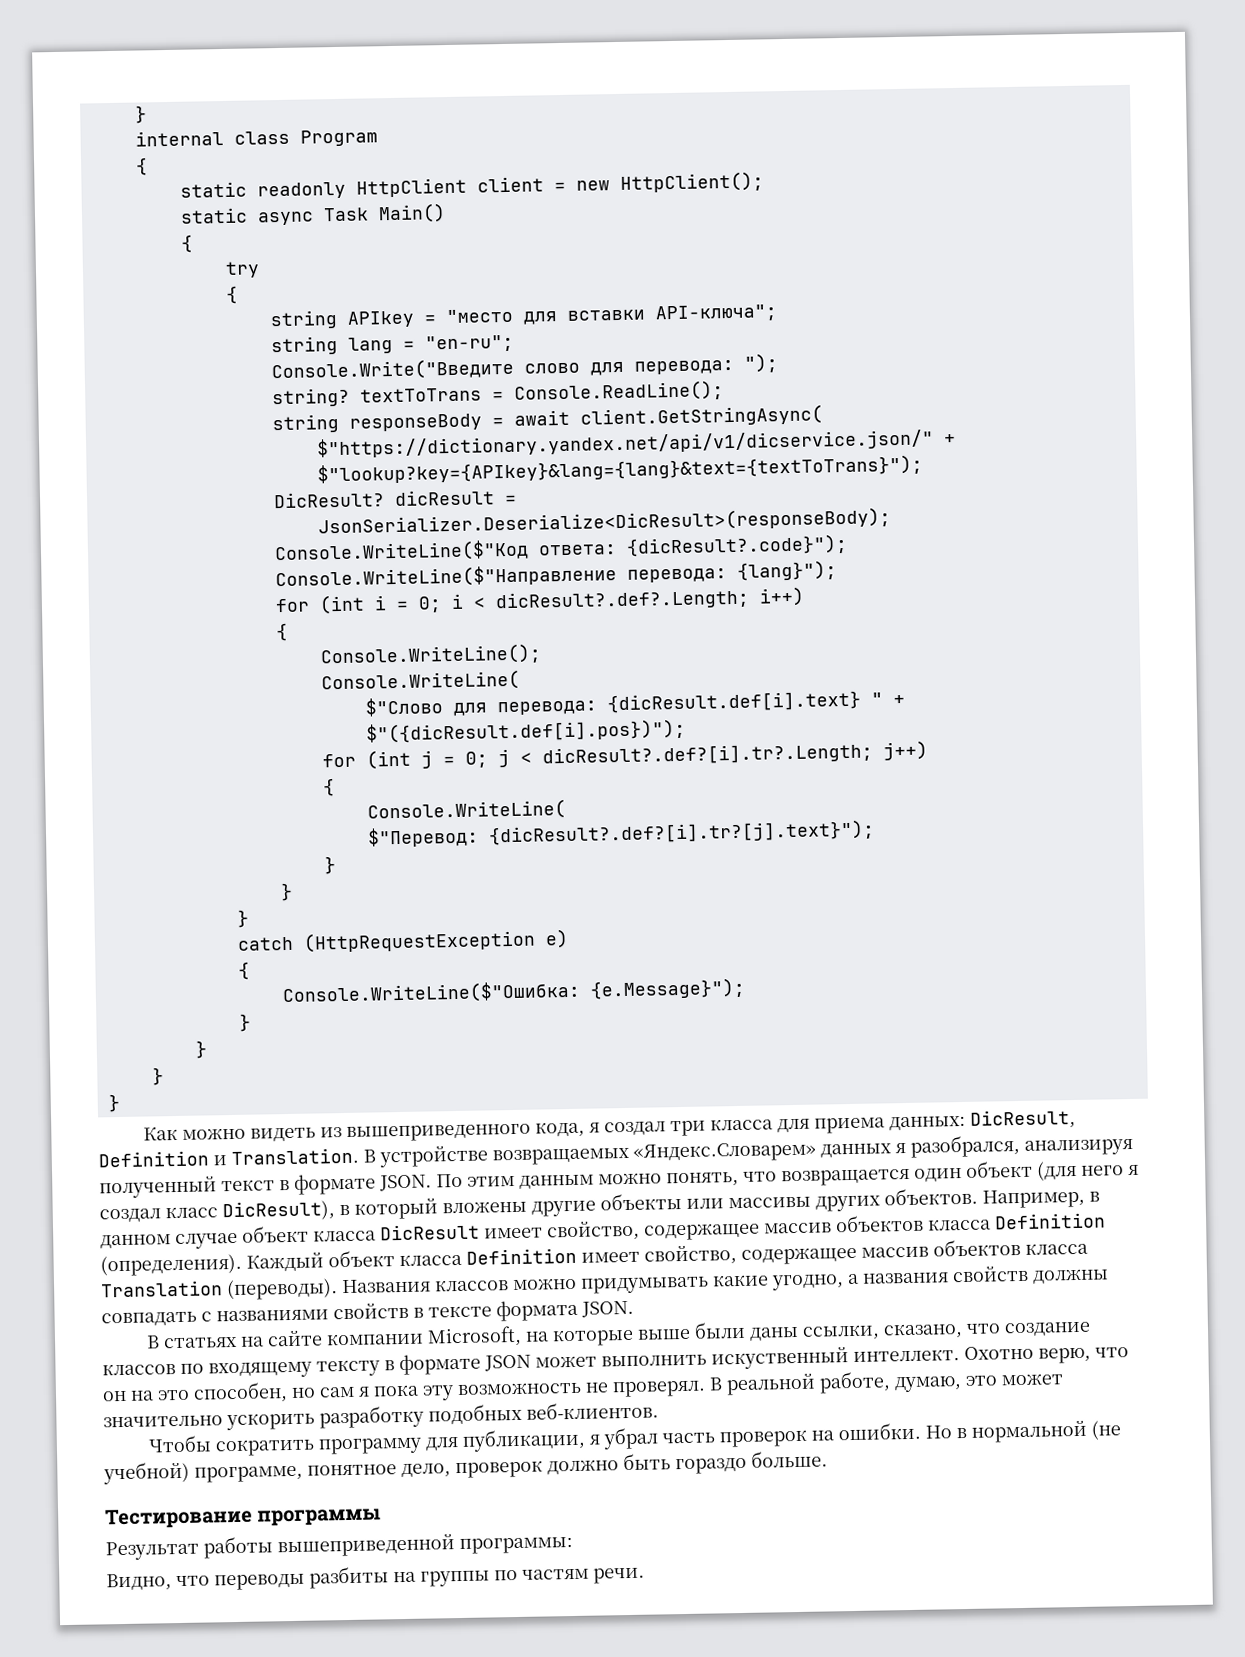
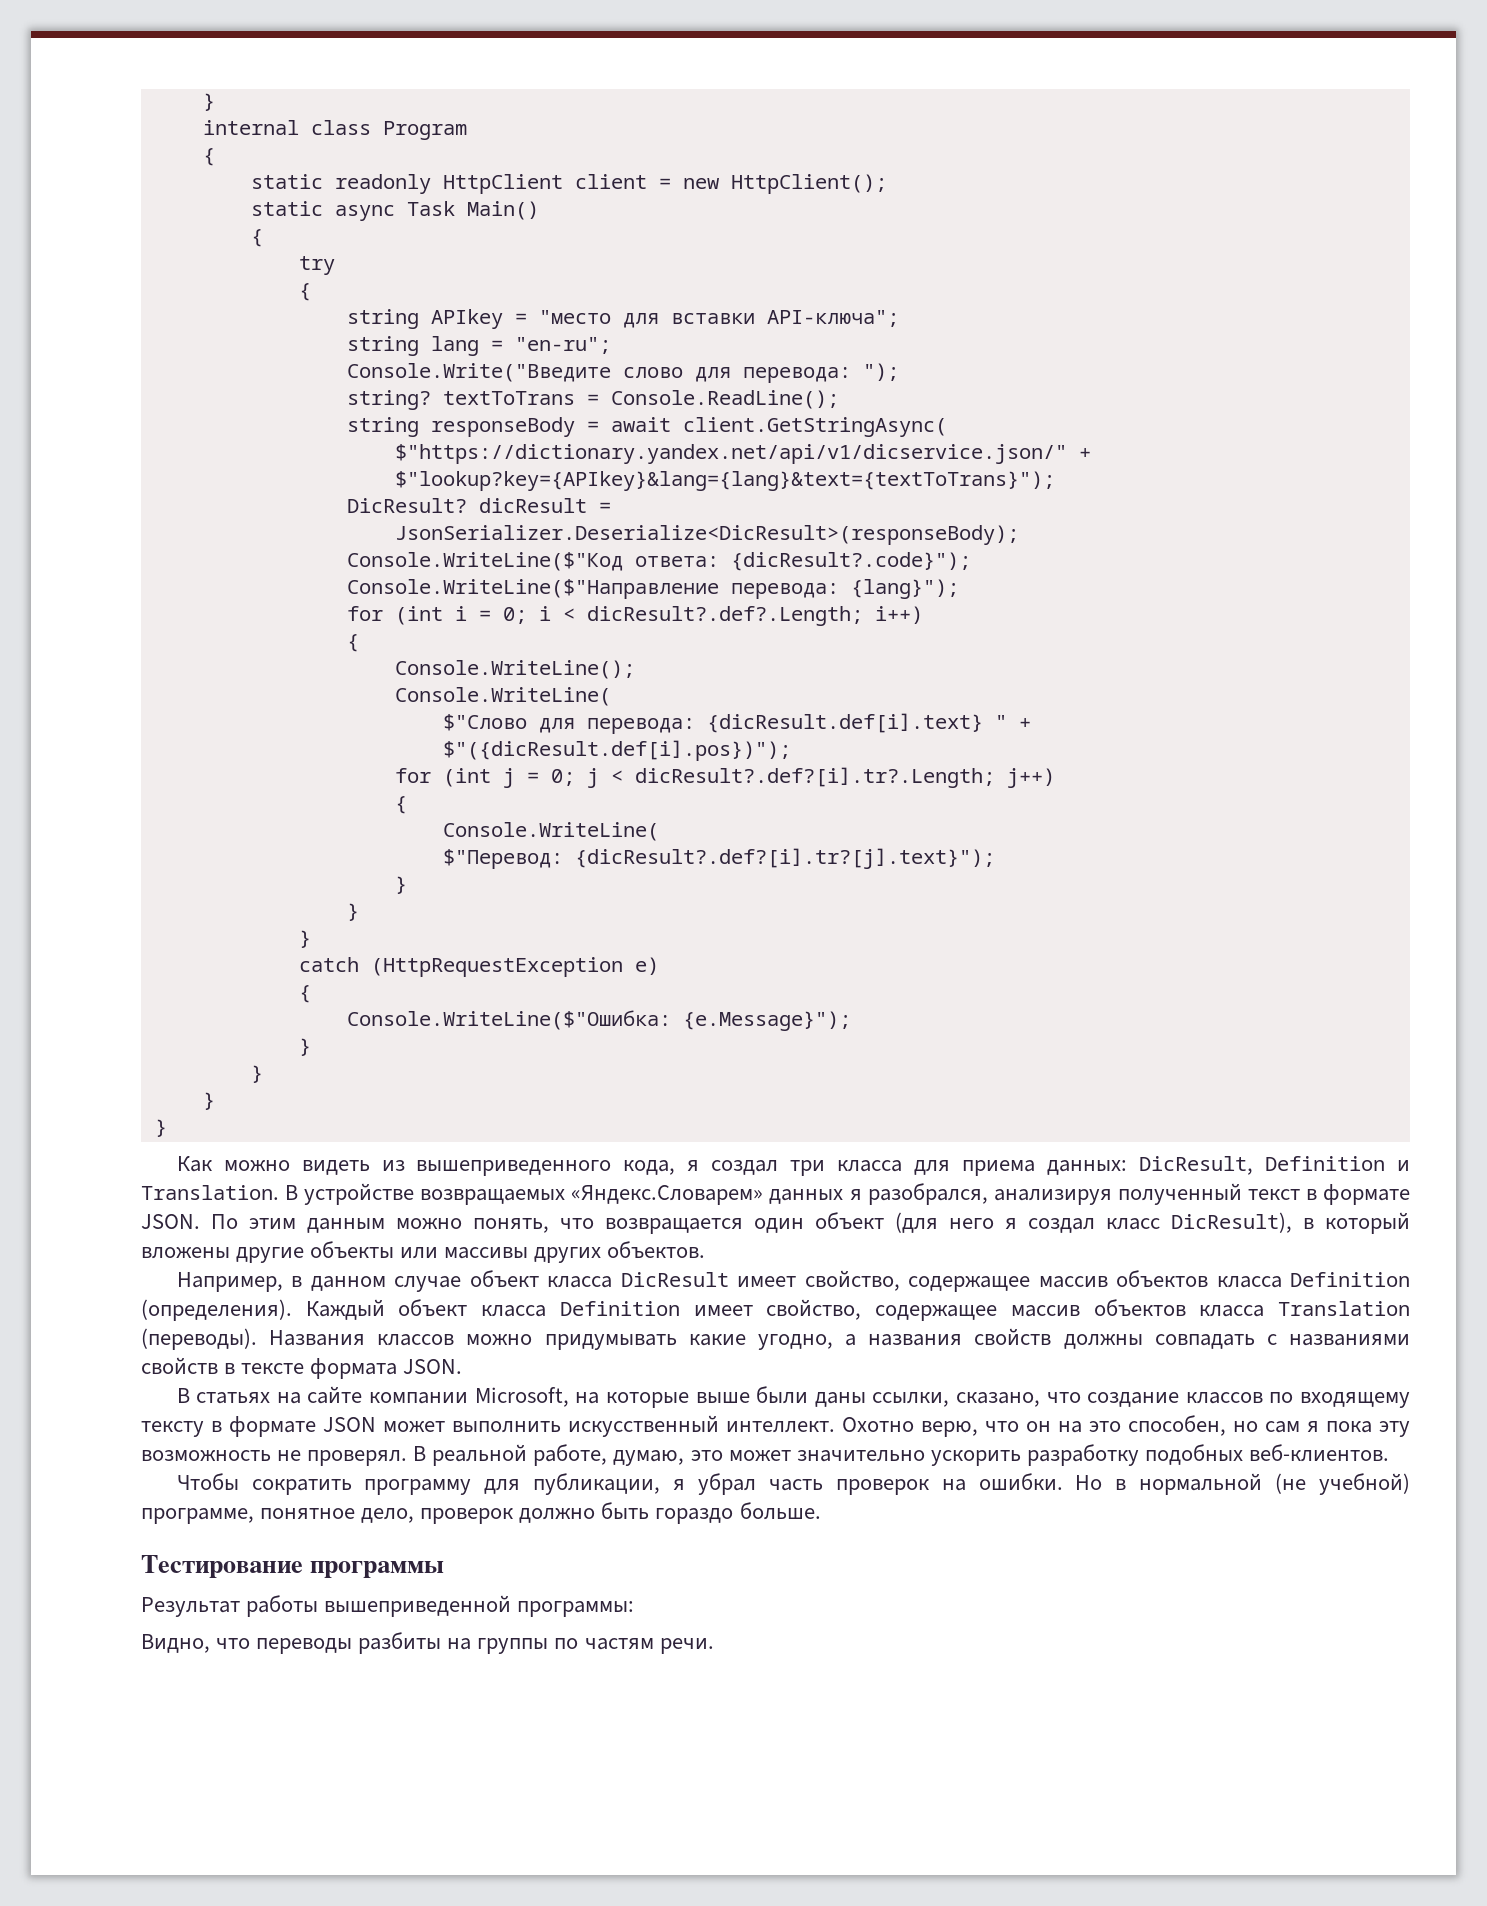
- По этим данным можно понять, что возвращается один объект (для него я создал класс DicResult), в который вложены другие объекты или массивы других объектов. Например, в данном случае объект класса DicResult имеет свойство, содержащее массив объектов класса Definition (определения).
+ По этим данным можно понять, что возвращается один объект (для него я создал класс DicResult), в который вложены другие объекты или массивы других объектов.
+ Например, в данном случае объект класса DicResult имеет свойство, содержащее массив объектов класса Definition (определения).
- В статьях на сайте компании Microsoft, на которые выше были даны ссылки, сказано, что создание классов по входящему тексту в формате JSON может выполнить искуственный интеллект.
+ В статьях на сайте компании Microsoft, на которые выше были даны ссылки, сказано, что создание классов по входящему тексту в формате JSON может выполнить искусственный интеллект.

